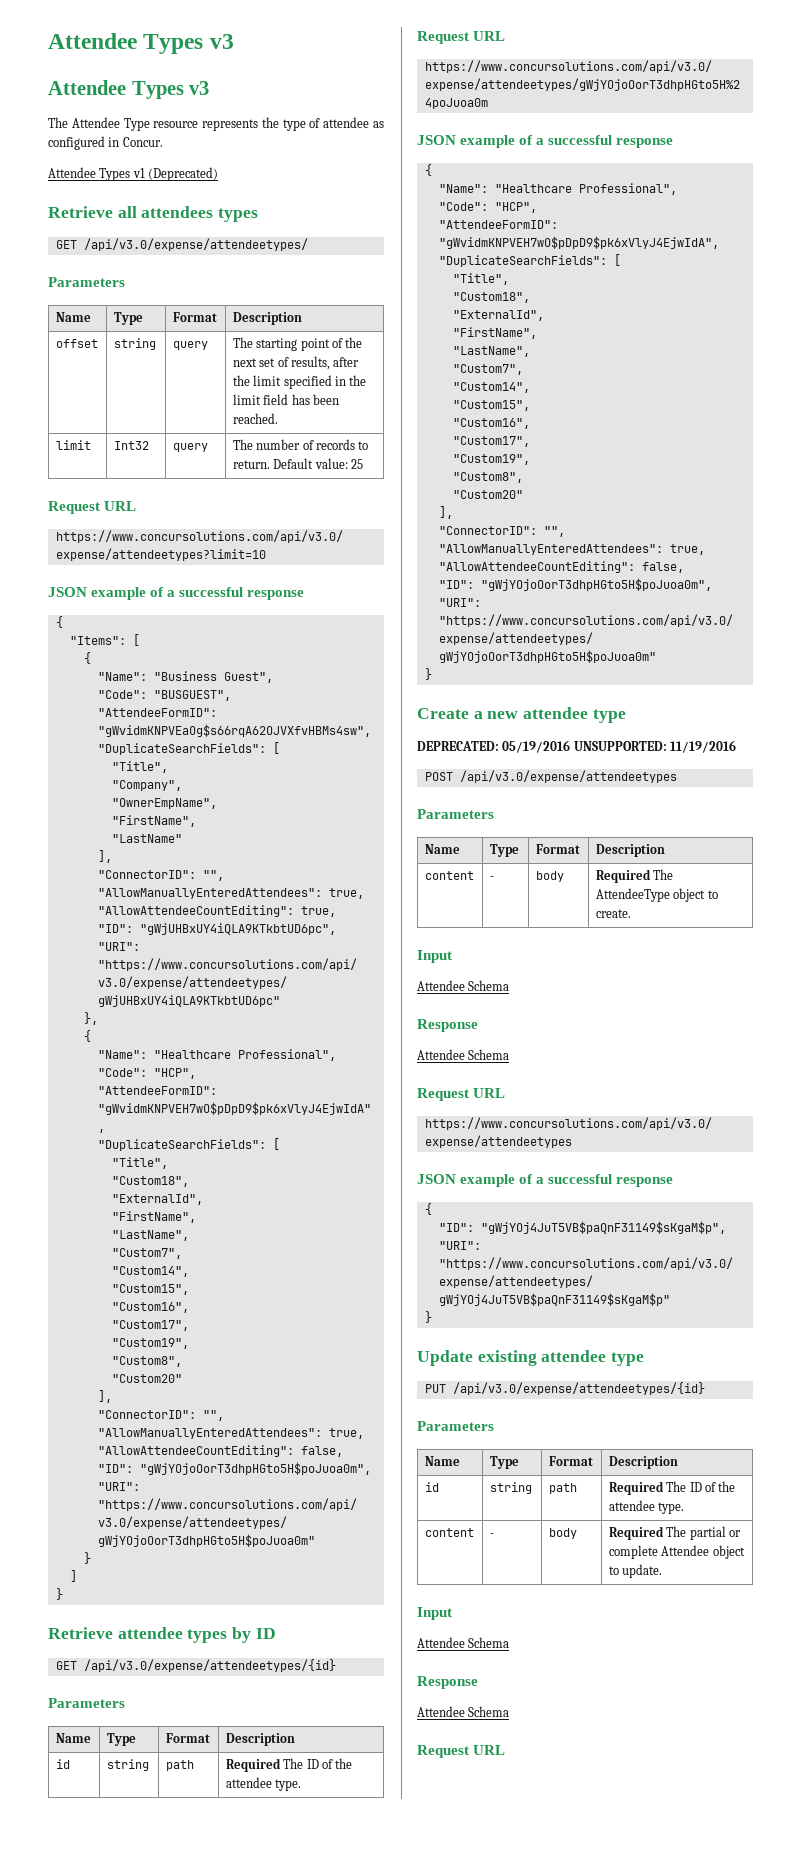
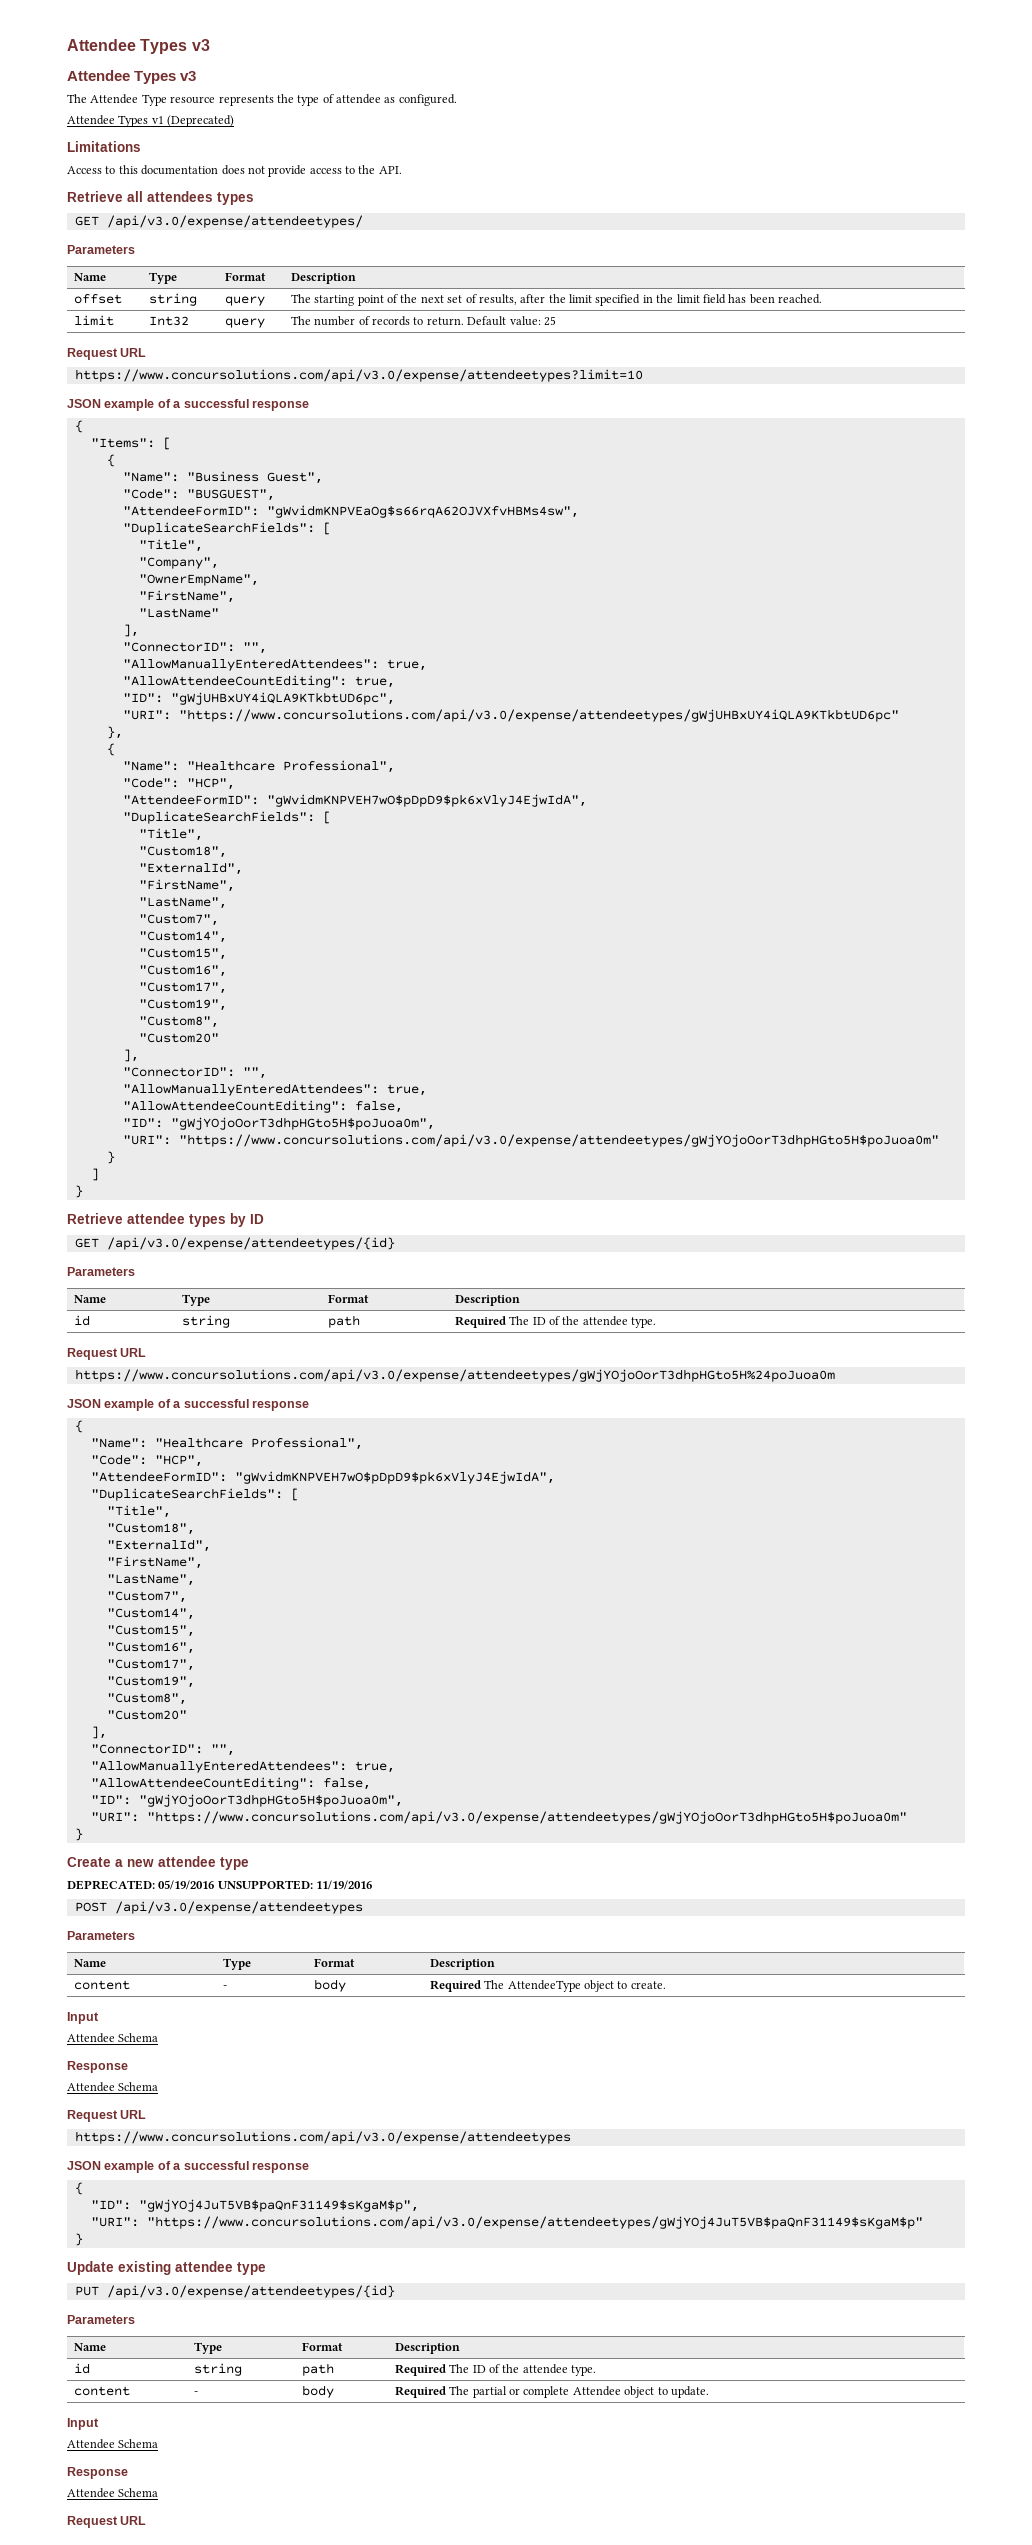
- The Attendee Type resource represents the type of attendee as configured in Concur.
+ The Attendee Type resource represents the type of attendee as configured.
+ Limitations
+ Access to this documentation does not provide access to the API.

